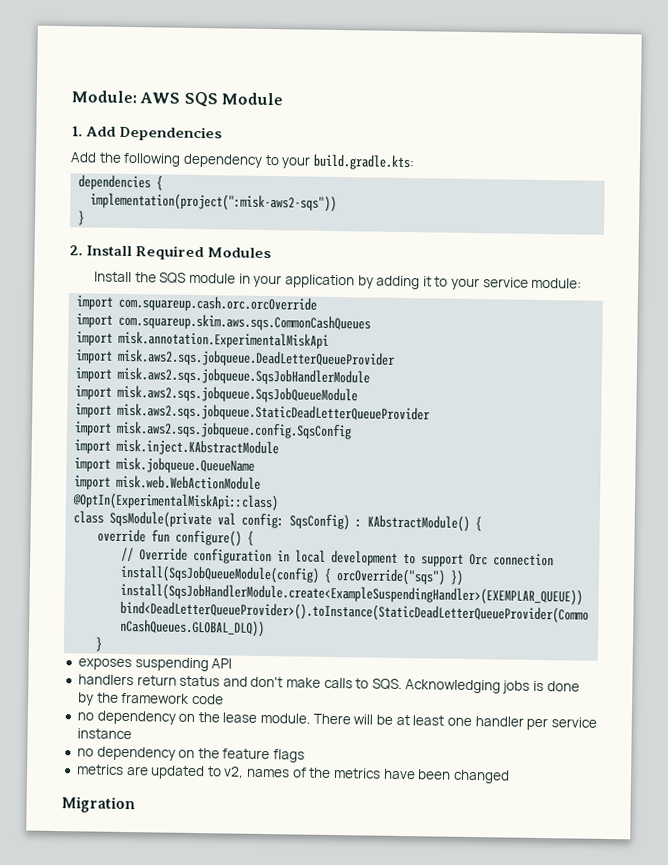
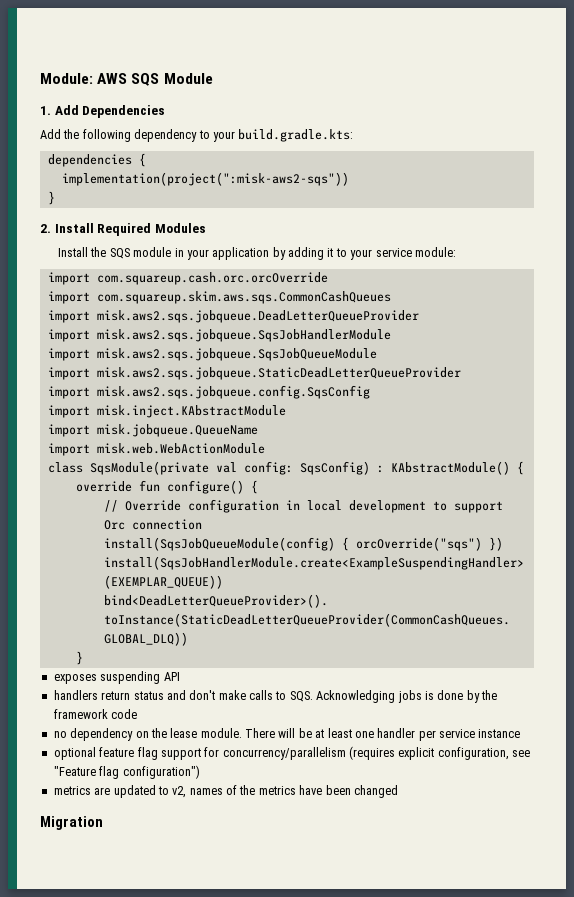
- import misk.annotation.ExperimentalMiskApi
- @OptIn(ExperimentalMiskApi::class)
- no dependency on the feature flags
+ optional feature flag support for concurrency/parallelism (requires explicit configuration, see "Feature flag configuration")

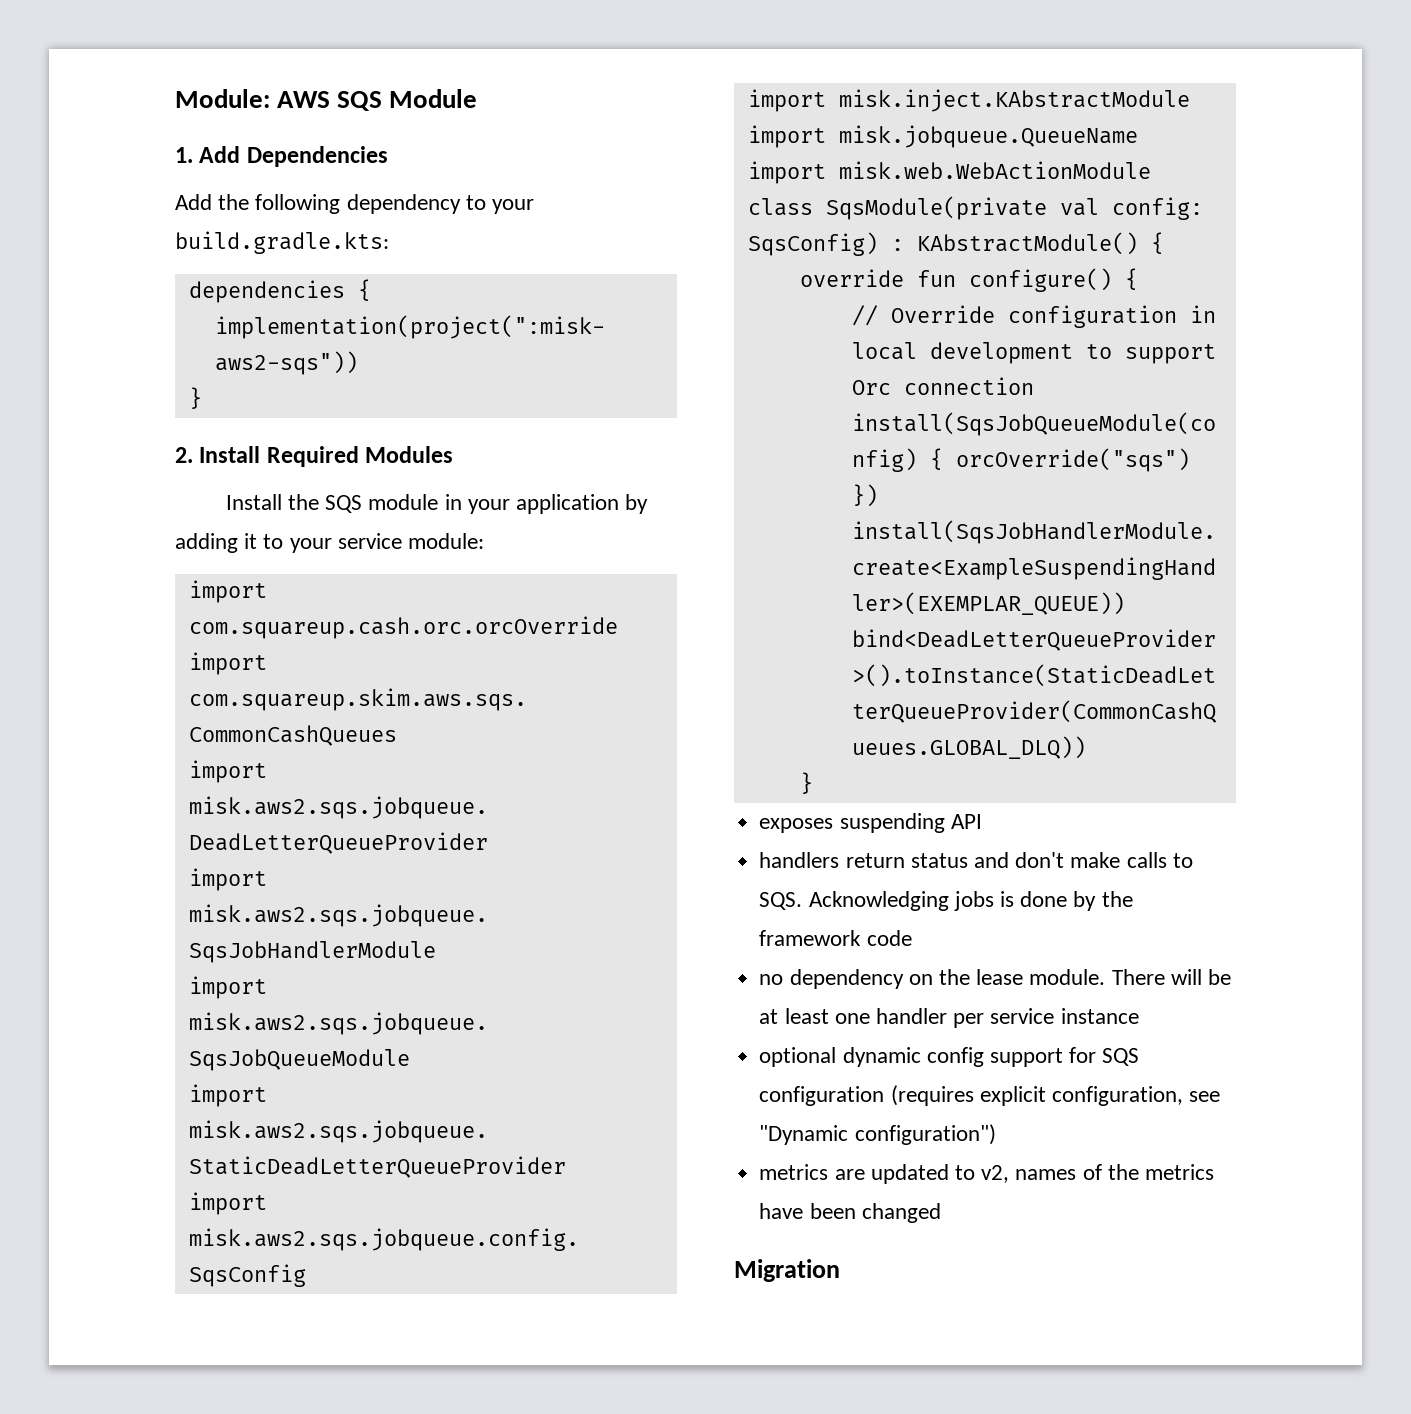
- optional feature flag support for concurrency/parallelism (requires explicit configuration, see "Feature flag configuration")
+ optional dynamic config support for SQS configuration (requires explicit configuration, see "Dynamic configuration")

